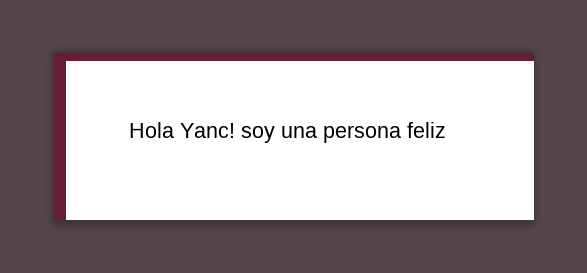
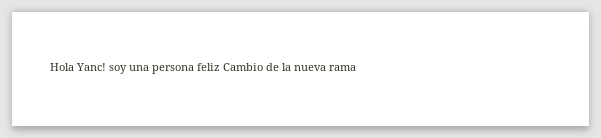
- Hola Yanc! soy una persona feliz
+ Hola Yanc! soy una persona feliz Cambio de la nueva rama

